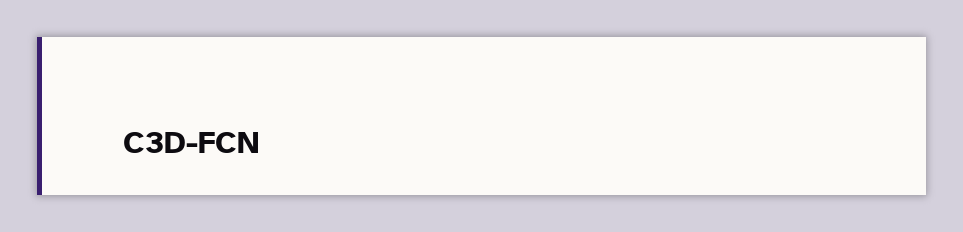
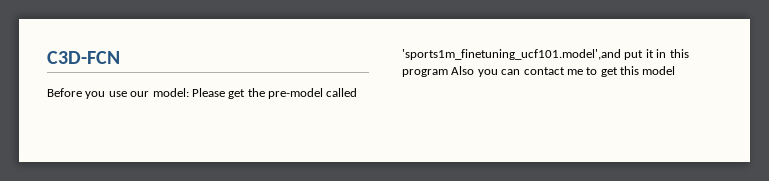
+ Before you use our model: Please get the pre-model called 'sports1m_finetuning_ucf101.model',and put it in this program Also you can contact me to get this model

